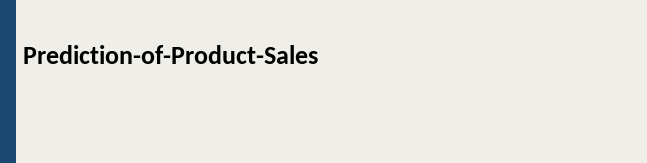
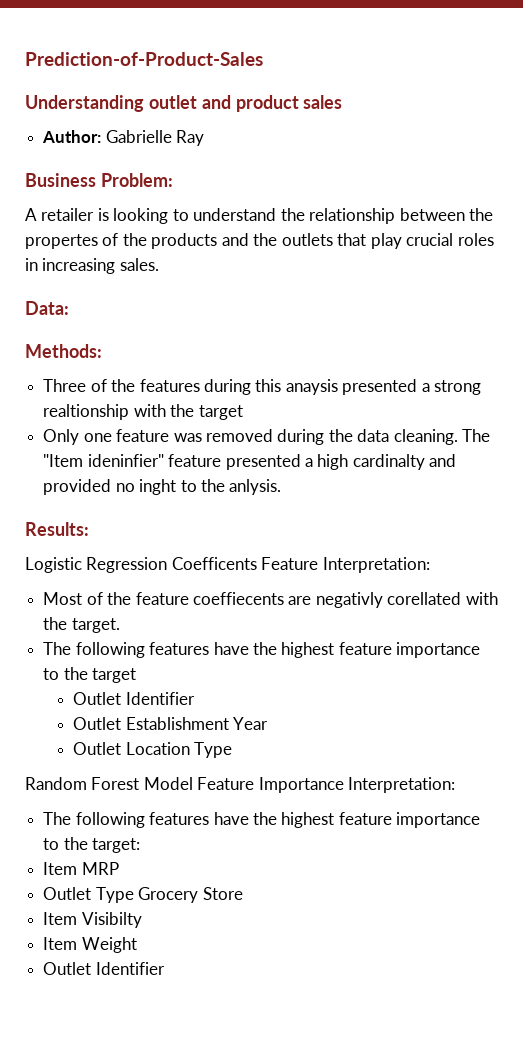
+ Understanding outlet and product sales
+ Author: Gabrielle Ray
+ Business Problem:
+ A retailer is looking to understand the relationship between the propertes of the products and the outlets that play crucial roles in increasing sales.
+ Data:
+ Methods:
+ Three of the features during this anaysis presented a strong realtionship with the target
+ Only one feature was removed during the data cleaning. The "Item ideninfier" feature presented a high cardinalty and provided no inght to the anlysis.
+ Results:
+ Logistic Regression Coefficents Feature Interpretation:
+ Most of the feature coeffiecents are negativly corellated with the target.
+ The following features have the highest feature importance to the target
+ Outlet Identifier
+ Outlet Establishment Year
+ Outlet Location Type
+ Random Forest Model Feature Importance Interpretation:
+ The following features have the highest feature importance to the target:
+ Item MRP
+ Outlet Type Grocery Store
+ Item Visibilty
+ Item Weight
+ Outlet Identifier

